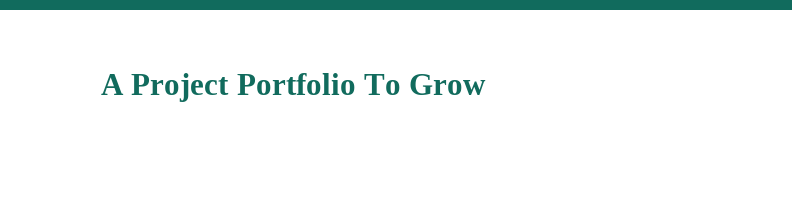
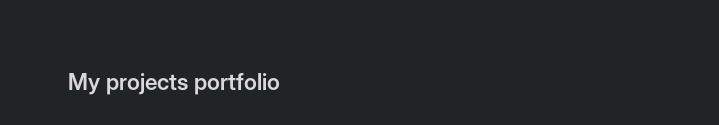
- A Project Portfolio To Grow
+ My projects portfolio

